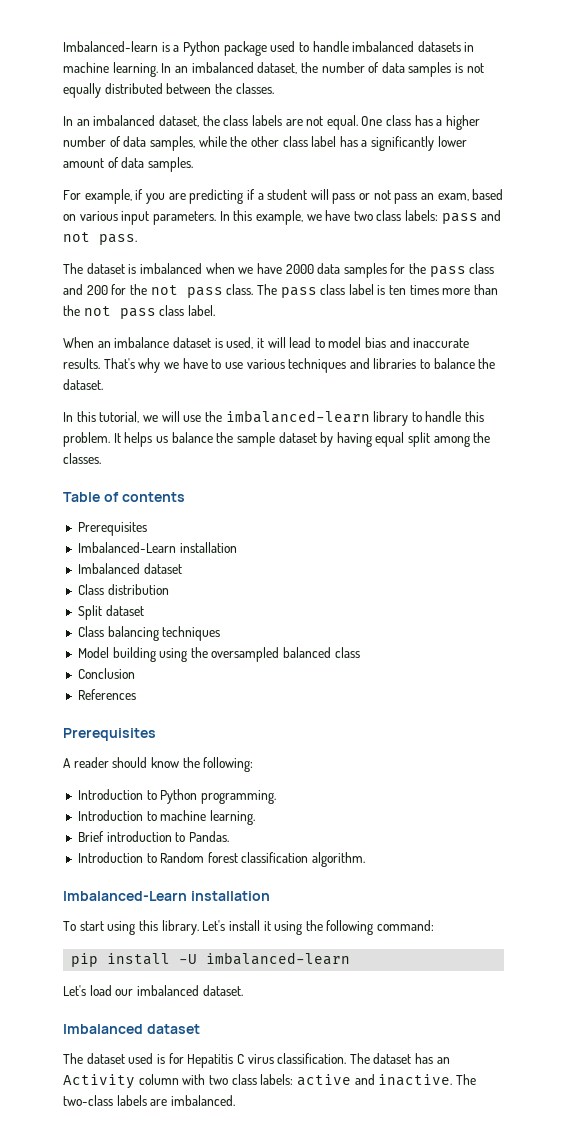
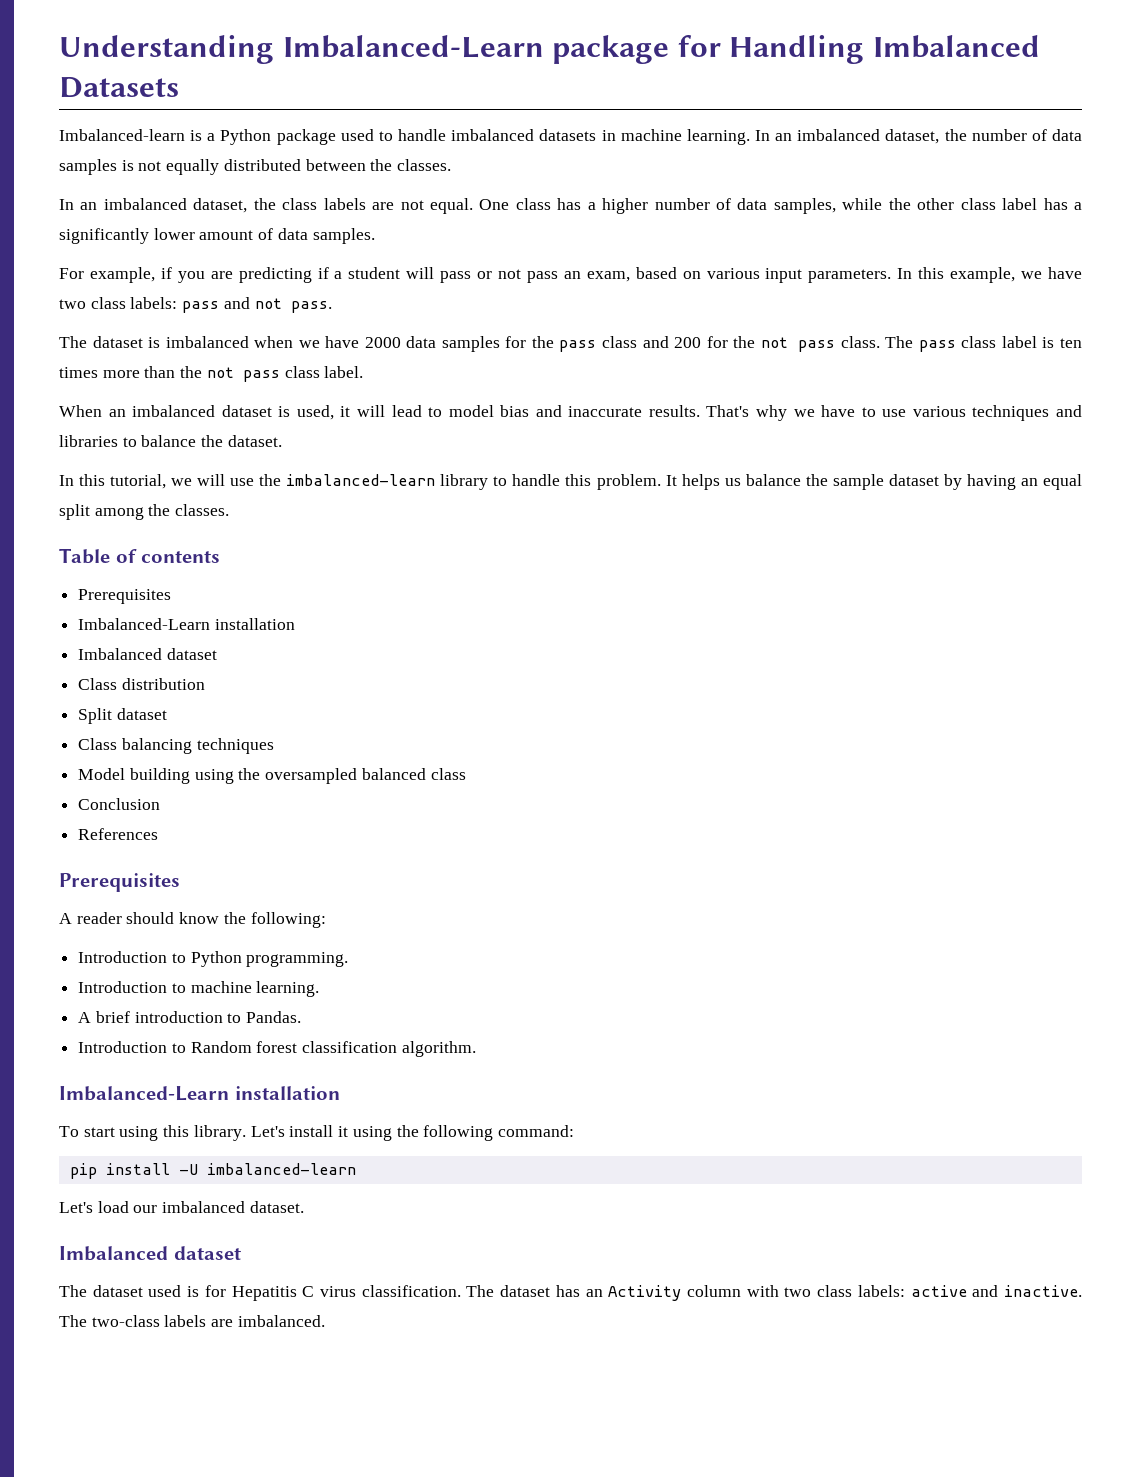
+ Understanding Imbalanced-Learn package for Handling Imbalanced Datasets
- When an imbalance dataset is used, it will lead to model bias and inaccurate results.
+ When an imbalanced dataset is used, it will lead to model bias and inaccurate results.
- It helps us balance the sample dataset by having equal split among the classes.
+ It helps us balance the sample dataset by having an equal split among the classes.
- Brief introduction to Pandas.
+ A brief introduction to Pandas.

